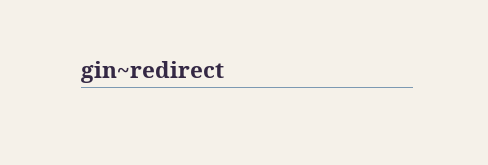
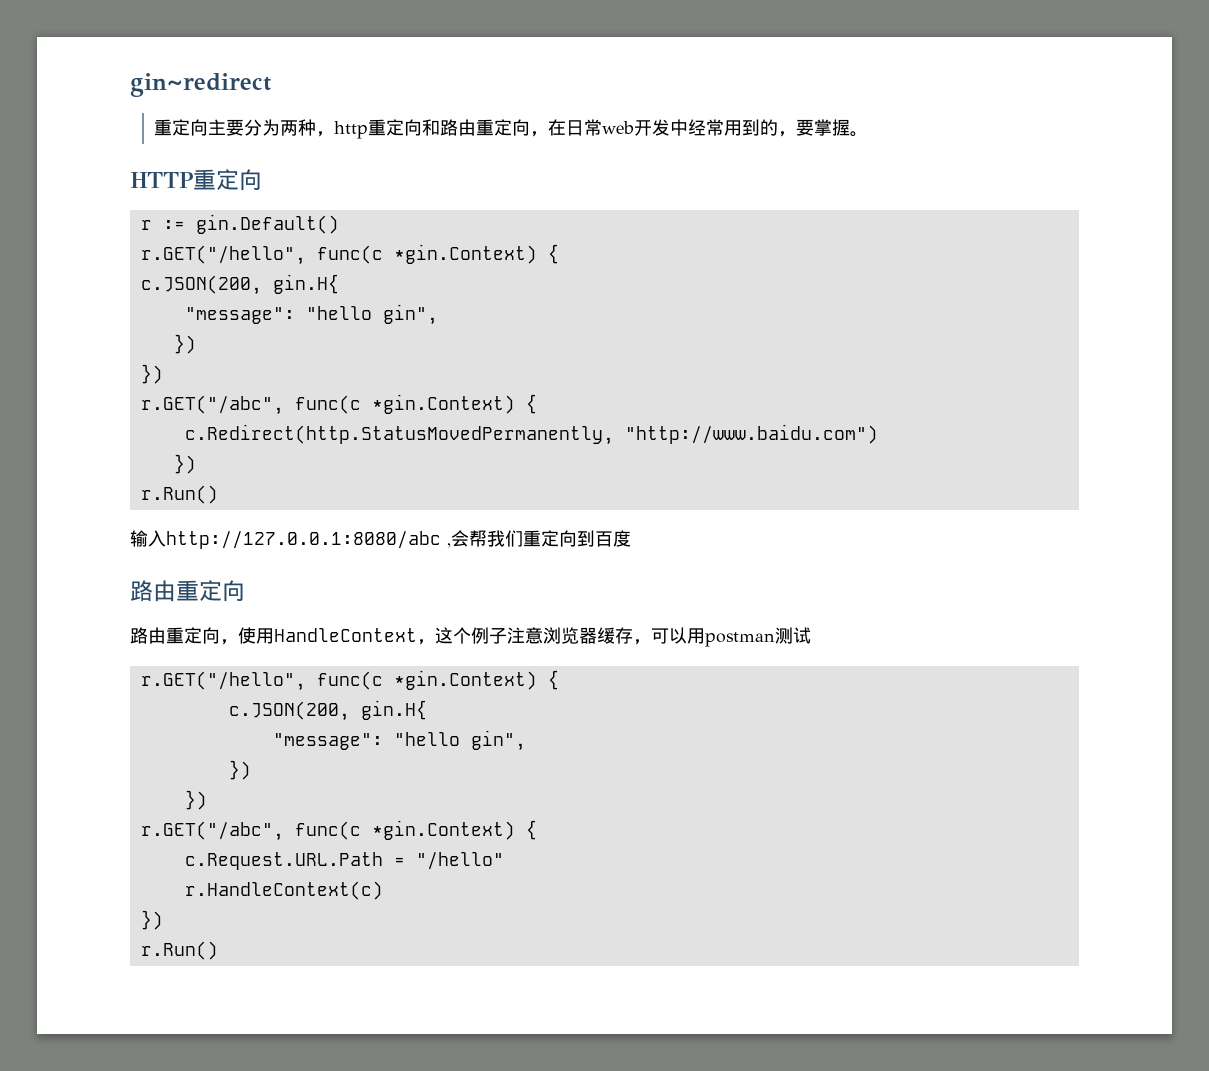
+ 重定向主要分为两种，http重定向和路由重定向，在日常web开发中经常用到的，要掌握。
+ HTTP重定向
+ r := gin.Default()
+ r.GET("/hello", func(c *gin.Context) {
+ c.JSON(200, gin.H{
+ "message": "hello gin",
+ })
+ })
+ r.GET("/abc", func(c *gin.Context) {
+ c.Redirect(http.StatusMovedPermanently, "http://www.baidu.com")
+ })
+ r.Run()
+ 输入http://127.0.0.1:8080/abc ,会帮我们重定向到百度
+ 路由重定向
+ 路由重定向，使用HandleContext，这个例子注意浏览器缓存，可以用postman测试
+ r.GET("/hello", func(c *gin.Context) {
+ c.JSON(200, gin.H{
+ "message": "hello gin",
+ })
+ })
+ r.GET("/abc", func(c *gin.Context) {
+ c.Request.URL.Path = "/hello"
+ r.HandleContext(c)
+ })
+ r.Run()

